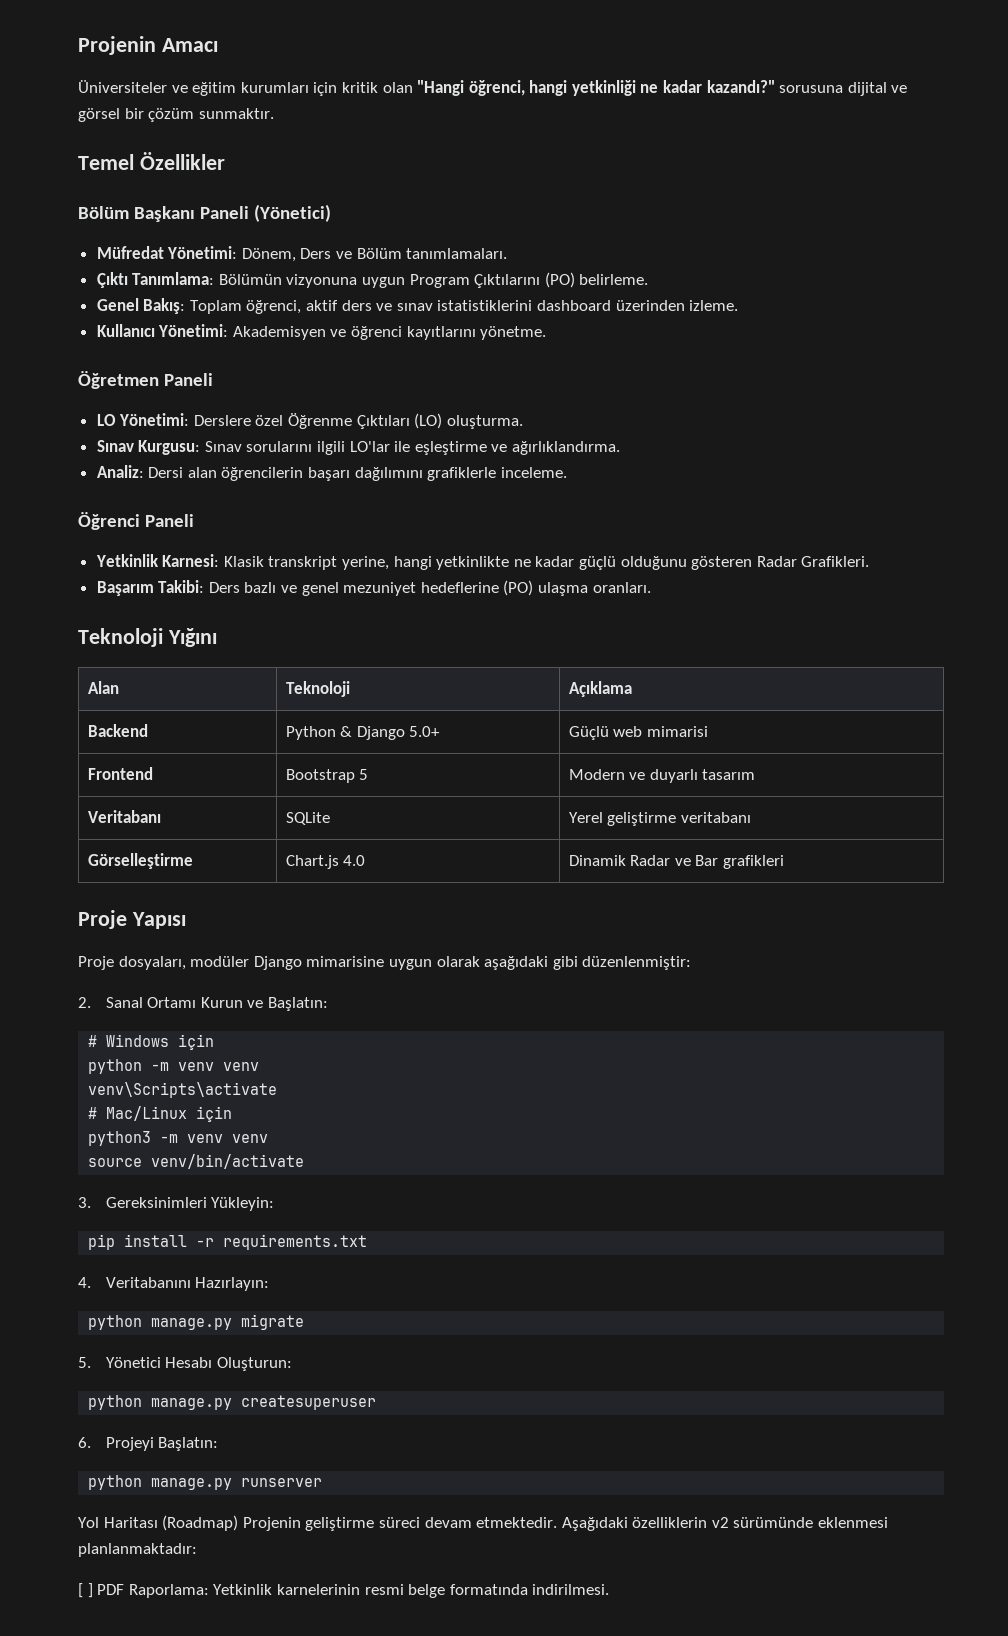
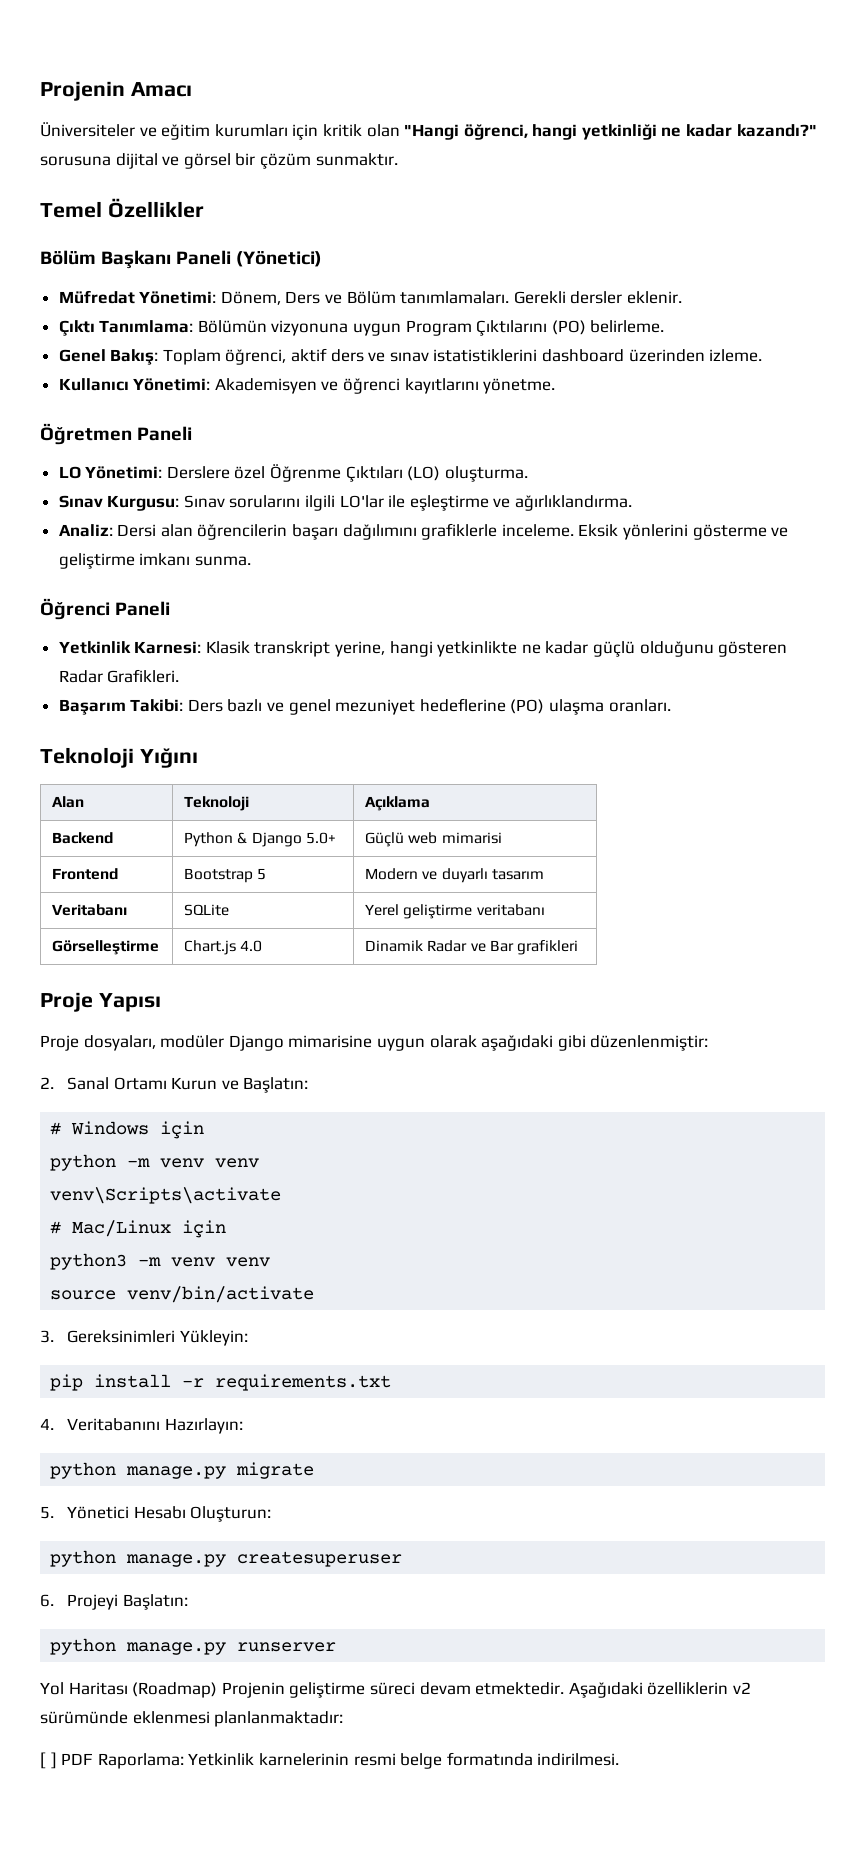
+ Gerekli dersler eklenir.
+ Eksik yönlerini gösterme ve geliştirme imkanı sunma.

